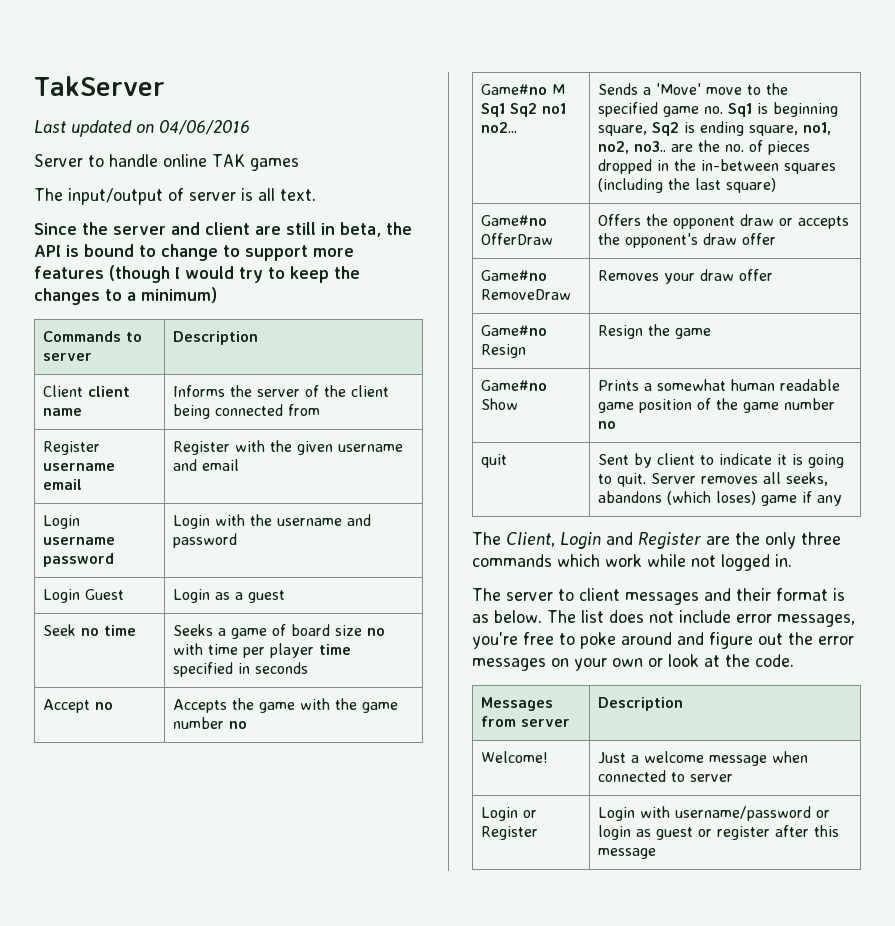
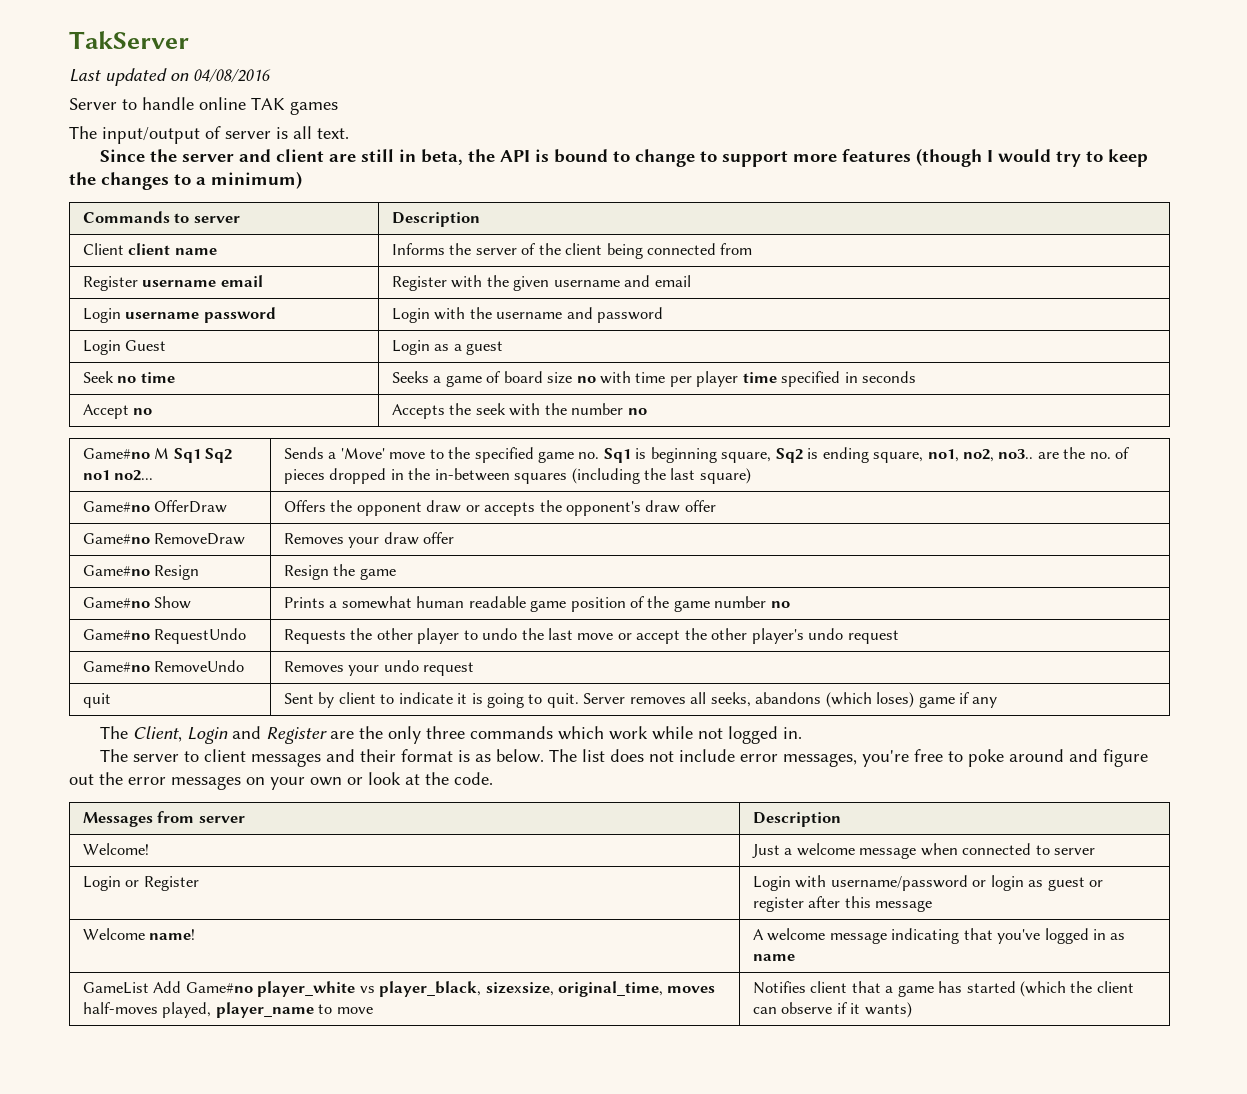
- Last updated on 04/06/2016
+ Last updated on 04/08/2016
- Accept no | Accepts the game with the game number no
+ Accept no | Accepts the seek with the number no
+ Game#no RequestUndo | Requests the other player to undo the last move or accept the other player's undo request
+ Game#no RemoveUndo | Removes your undo request
+ Welcome name! | A welcome message indicating that you've logged in as name
+ GameList Add Game#no player_white vs player_black, sizexsize, original_time, moves half-moves played, player_name to move | Notifies client that a game has started (which the client can observe if it wants)

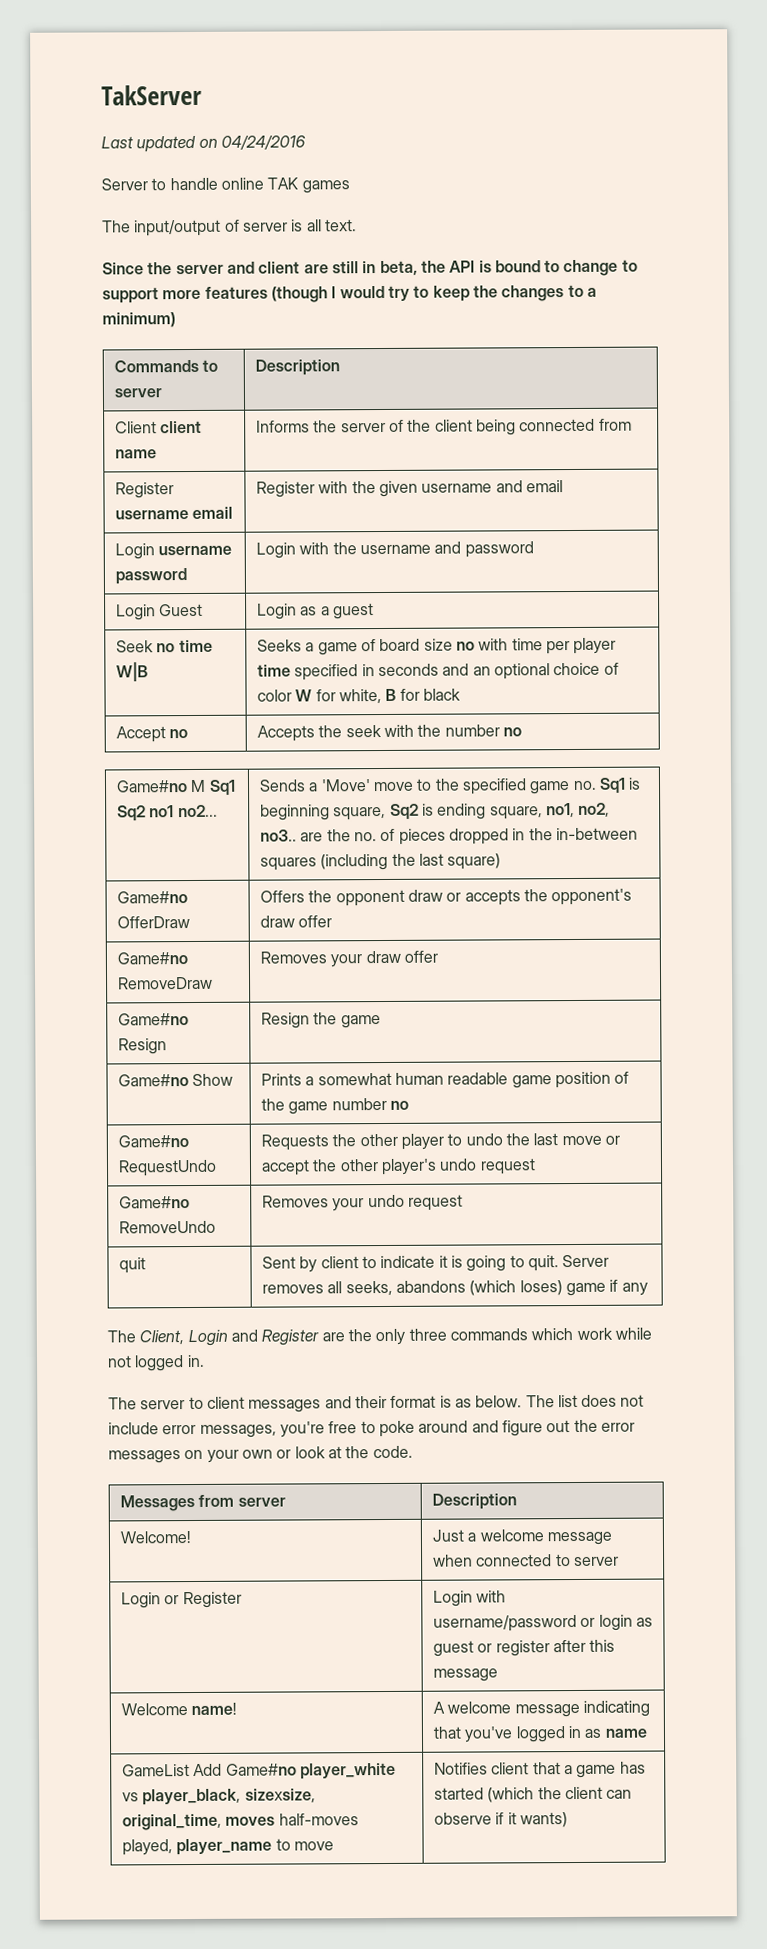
- Last updated on 04/08/2016
+ Last updated on 04/24/2016
- Seek no time | Seeks a game of board size no with time per player time specified in seconds
+ Seek no time W|B | Seeks a game of board size no with time per player time specified in seconds and an optional choice of color W for white, B for black

